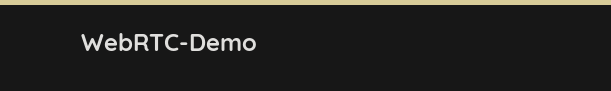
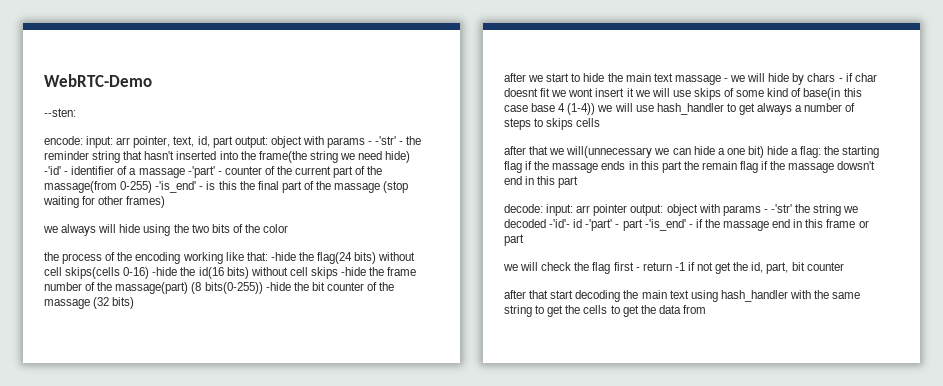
+ --sten:
+ encode: input: arr pointer, text, id, part output: object with params - -'str' - the reminder string that hasn't inserted into the frame(the string we need hide) -'id' - identifier of a massage -'part' - counter of the current part of the massage(from 0-255) -'is_end' - is this the final part of the massage (stop waiting for other frames)
+ we always will hide using the two bits of the color
+ the process of the encoding working like that: -hide the flag(24 bits) without cell skips(cells 0-16) -hide the id(16 bits) without cell skips -hide the frame number of the massage(part) (8 bits(0-255)) -hide the bit counter of the massage (32 bits)
+ after we start to hide the main text massage - we will hide by chars - if char doesnt fit we wont insert it we will use skips of some kind of base(in this case base 4 (1-4)) we will use hash_handler to get always a number of steps to skips cells
+ after that we will(unnecessary we can hide a one bit) hide a flag: the starting flag if the massage ends in this part the remain flag if the massage dowsn't end in this part
+ decode: input: arr pointer output: object with params - -'str' the string we decoded -'id'- id -'part' - part -'is_end' - if the massage end in this frame or part
+ we will check the flag first - return -1 if not get the id, part, bit counter
+ after that start decoding the main text using hash_handler with the same string to get the cells to get the data from

